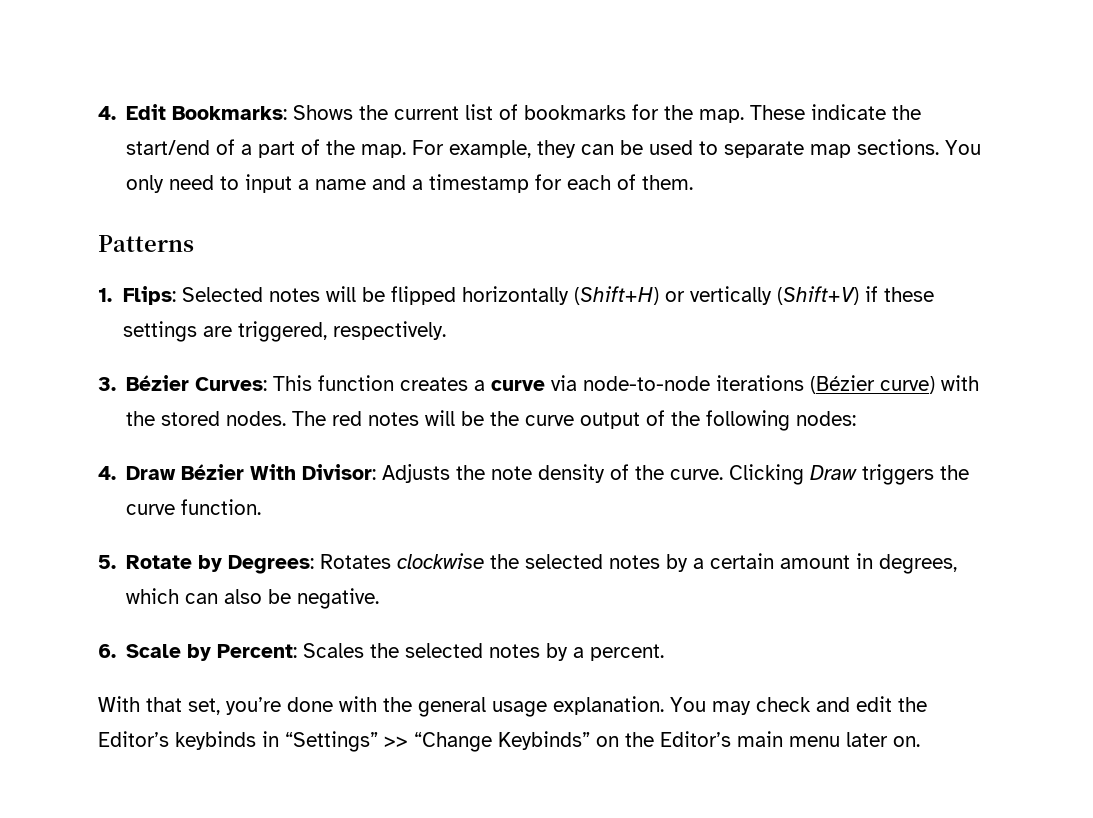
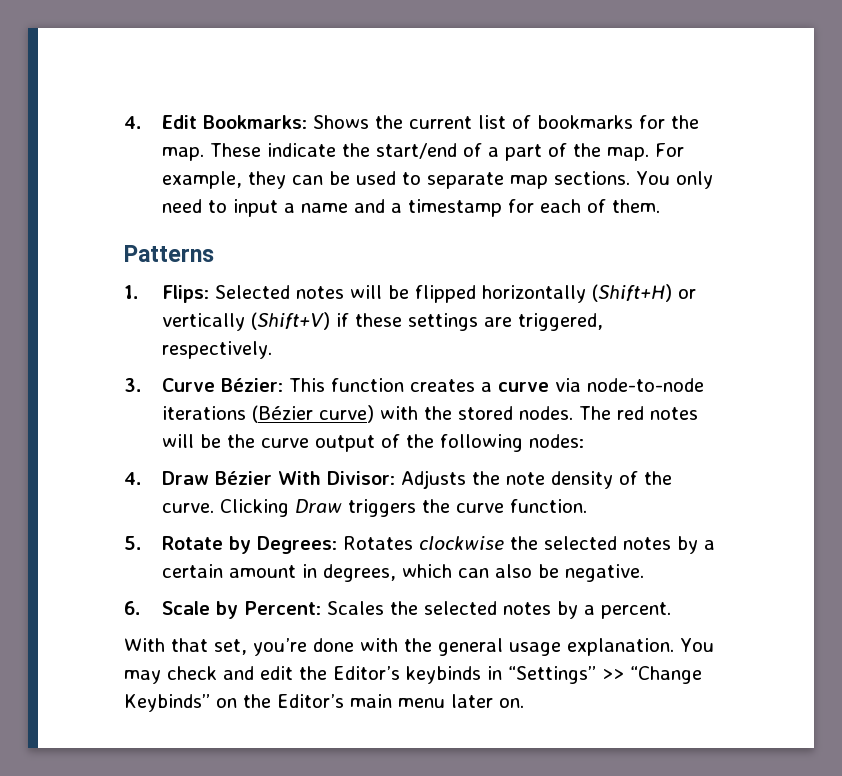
- 3. Bézier Curves: This function creates a curve via node-to-node iterations (Bézier curve) with the stored nodes.
+ 3. Curve Bézier: This function creates a curve via node-to-node iterations (Bézier curve) with the stored nodes.

